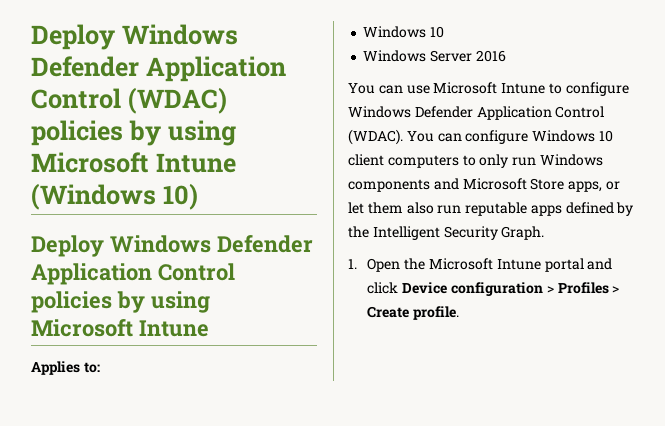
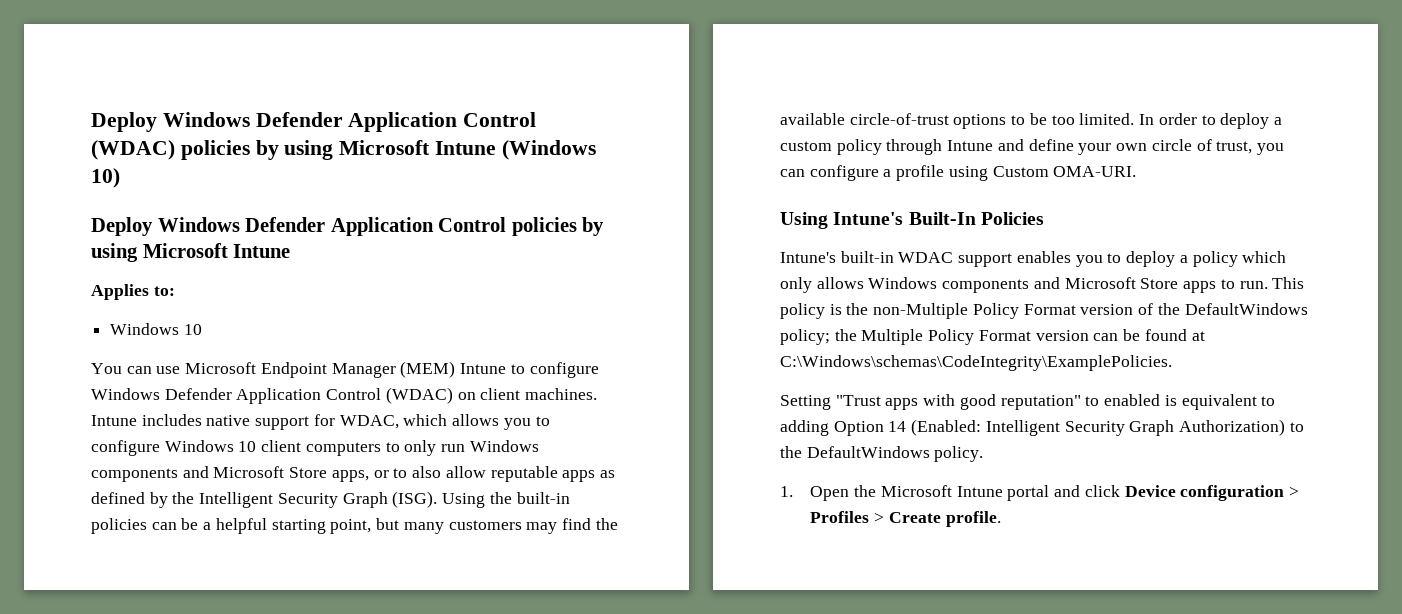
- Windows Server 2016
- You can use Microsoft Intune to configure Windows Defender Application Control (WDAC). You can configure Windows 10 client computers to only run Windows components and Microsoft Store apps, or let them also run reputable apps defined by the Intelligent Security Graph.
+ You can use Microsoft Endpoint Manager (MEM) Intune to configure Windows Defender Application Control (WDAC) on client machines. Intune includes native support for WDAC, which allows you to configure Windows 10 client computers to only run Windows components and Microsoft Store apps, or to also allow reputable apps as defined by the Intelligent Security Graph (ISG). Using the built-in policies can be a helpful starting point, but many customers may find the available circle-of-trust options to be too limited. In order to deploy a custom policy through Intune and define your own circle of trust, you can configure a profile using Custom OMA-URI.
+ Using Intune's Built-In Policies
+ Intune's built-in WDAC support enables you to deploy a policy which only allows Windows components and Microsoft Store apps to run. This policy is the non-Multiple Policy Format version of the DefaultWindows policy; the Multiple Policy Format version can be found at C:\Windows\schemas\CodeIntegrity\ExamplePolicies.
+ Setting "Trust apps with good reputation" to enabled is equivalent to adding Option 14 (Enabled: Intelligent Security Graph Authorization) to the DefaultWindows policy.

